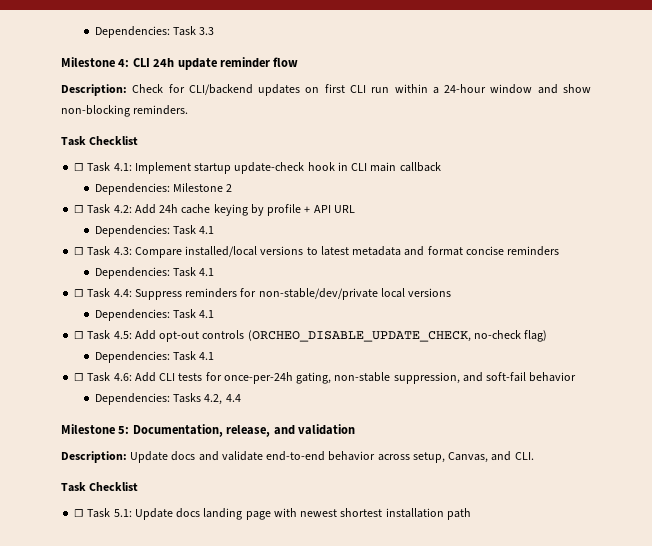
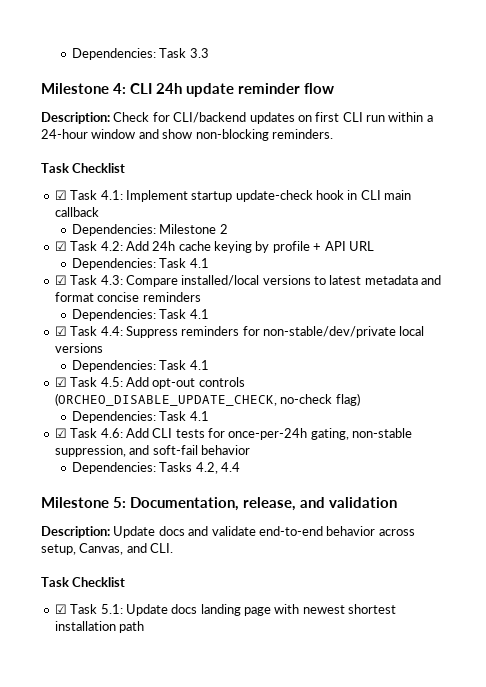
- ☐ Task 4.1: Implement startup update-check hook in CLI main callback
+ ☑ Task 4.1: Implement startup update-check hook in CLI main callback
- ☐ Task 4.2: Add 24h cache keying by profile + API URL
+ ☑ Task 4.2: Add 24h cache keying by profile + API URL
- ☐ Task 4.3: Compare installed/local versions to latest metadata and format concise reminders
+ ☑ Task 4.3: Compare installed/local versions to latest metadata and format concise reminders
- ☐ Task 4.4: Suppress reminders for non-stable/dev/private local versions
+ ☑ Task 4.4: Suppress reminders for non-stable/dev/private local versions
- ☐ Task 4.5: Add opt-out controls (ORCHEO_DISABLE_UPDATE_CHECK, no-check flag)
+ ☑ Task 4.5: Add opt-out controls (ORCHEO_DISABLE_UPDATE_CHECK, no-check flag)
- ☐ Task 4.6: Add CLI tests for once-per-24h gating, non-stable suppression, and soft-fail behavior
+ ☑ Task 4.6: Add CLI tests for once-per-24h gating, non-stable suppression, and soft-fail behavior
- ☐ Task 5.1: Update docs landing page with newest shortest installation path
+ ☑ Task 5.1: Update docs landing page with newest shortest installation path

